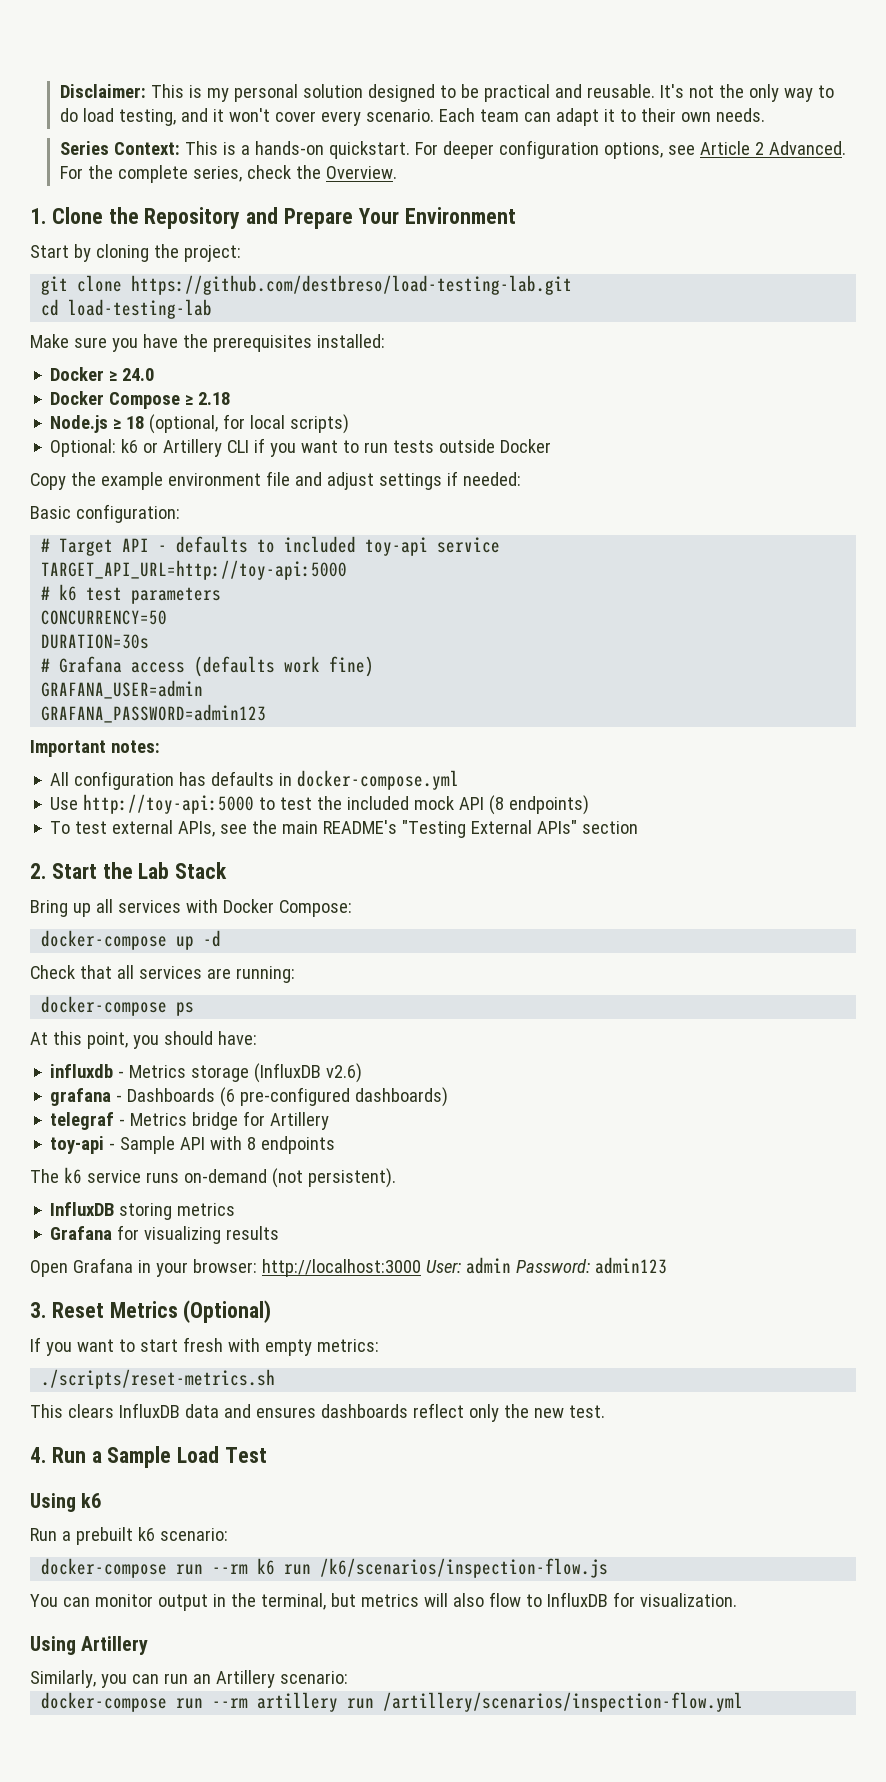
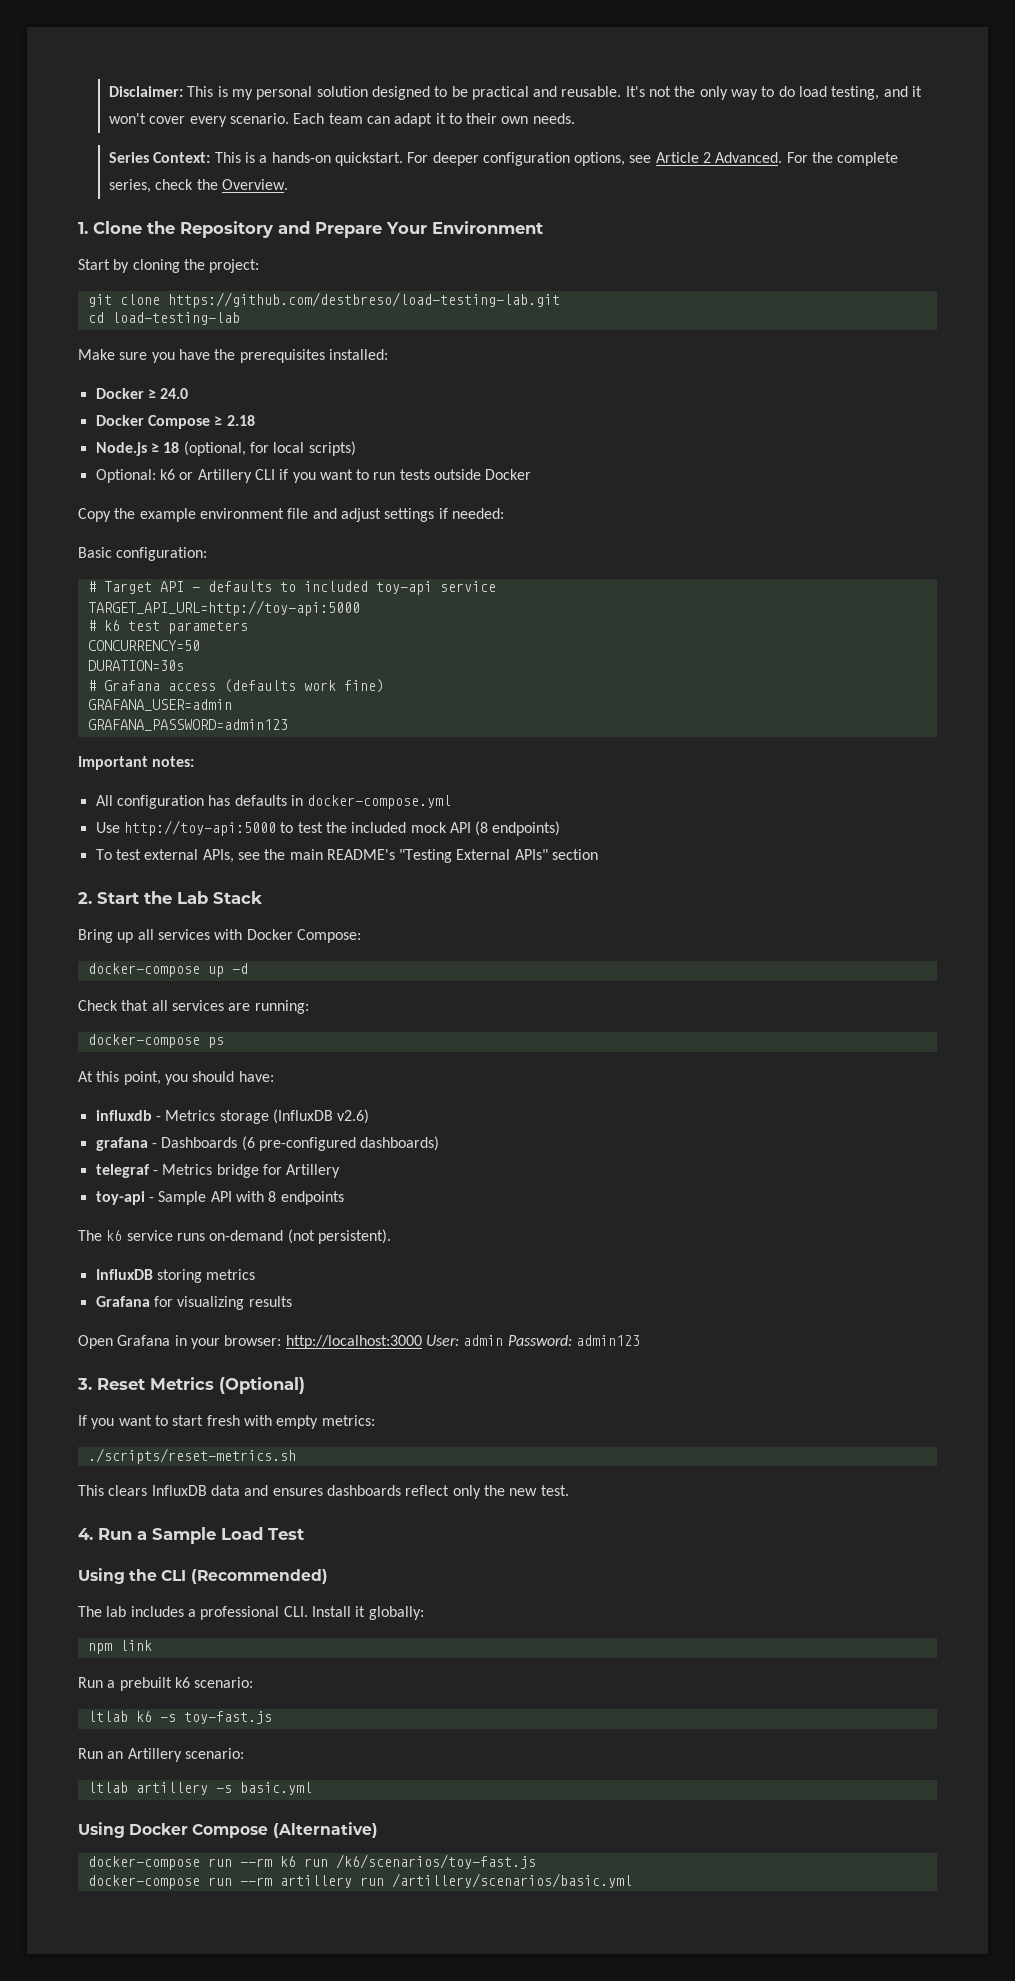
- Using k6
+ Using the CLI (Recommended)
+ The lab includes a professional CLI. Install it globally:
+ npm link
+ ltlab k6 -s toy-fast.js
+ Run an Artillery scenario:
+ ltlab artillery -s basic.yml
+ Using Docker Compose (Alternative)
- docker-compose run --rm k6 run /k6/scenarios/inspection-flow.js
- You can monitor output in the terminal, but metrics will also flow to InfluxDB for visualization.
- Using Artillery
- Similarly, you can run an Artillery scenario:
+ docker-compose run --rm k6 run /k6/scenarios/toy-fast.js
- docker-compose run --rm artillery run /artillery/scenarios/inspection-flow.yml
+ docker-compose run --rm artillery run /artillery/scenarios/basic.yml

